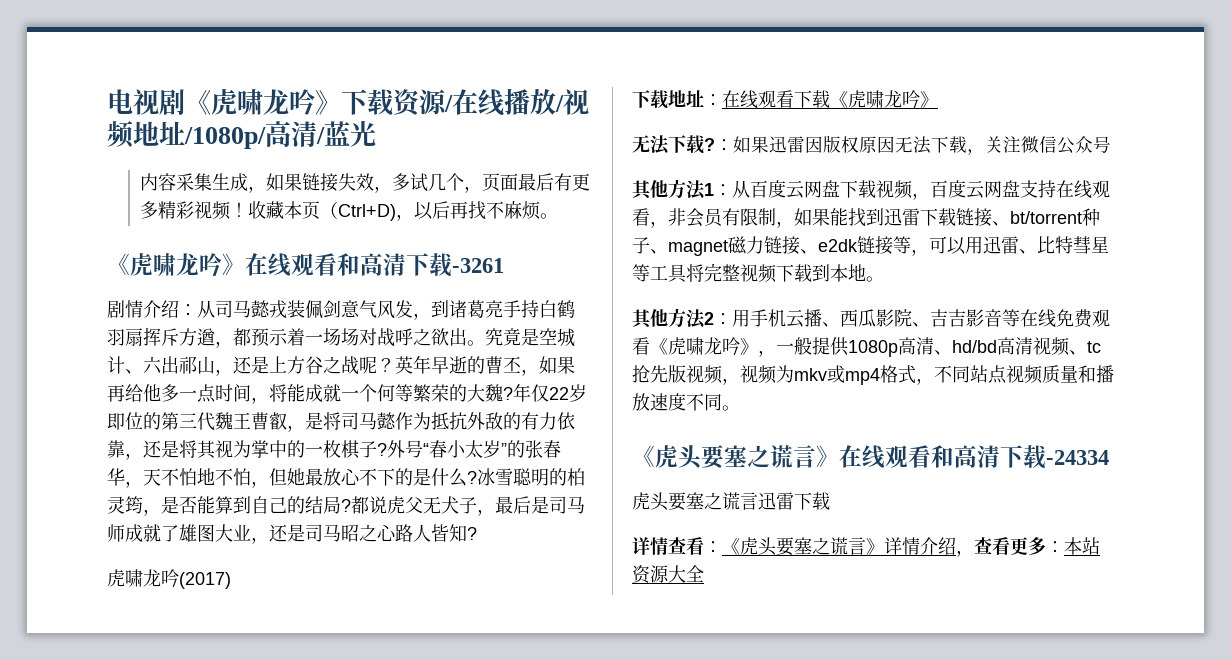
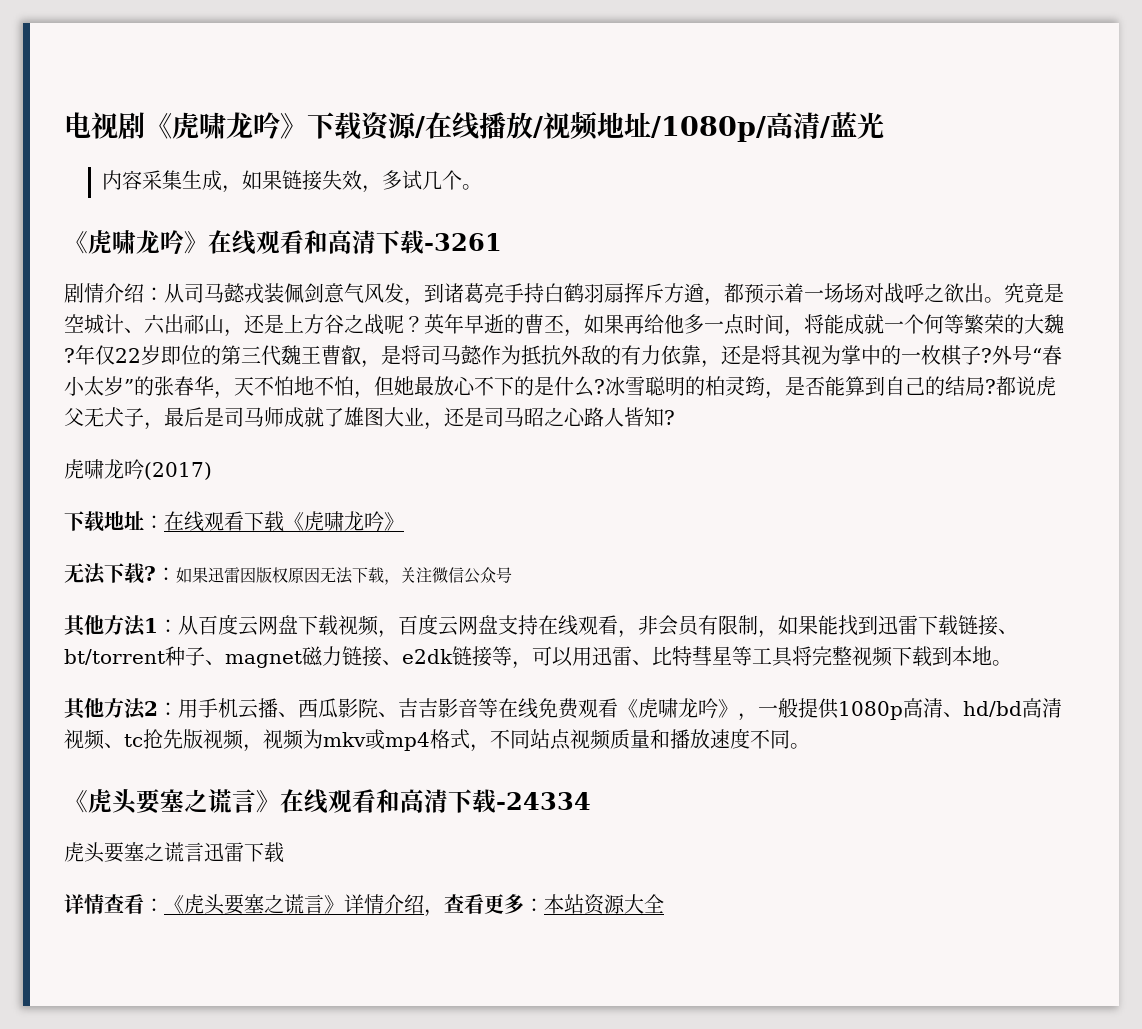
- 内容采集生成，如果链接失效，多试几个，页面最后有更多精彩视频！收藏本页（Ctrl+D)，以后再找不麻烦。
+ 内容采集生成，如果链接失效，多试几个。

